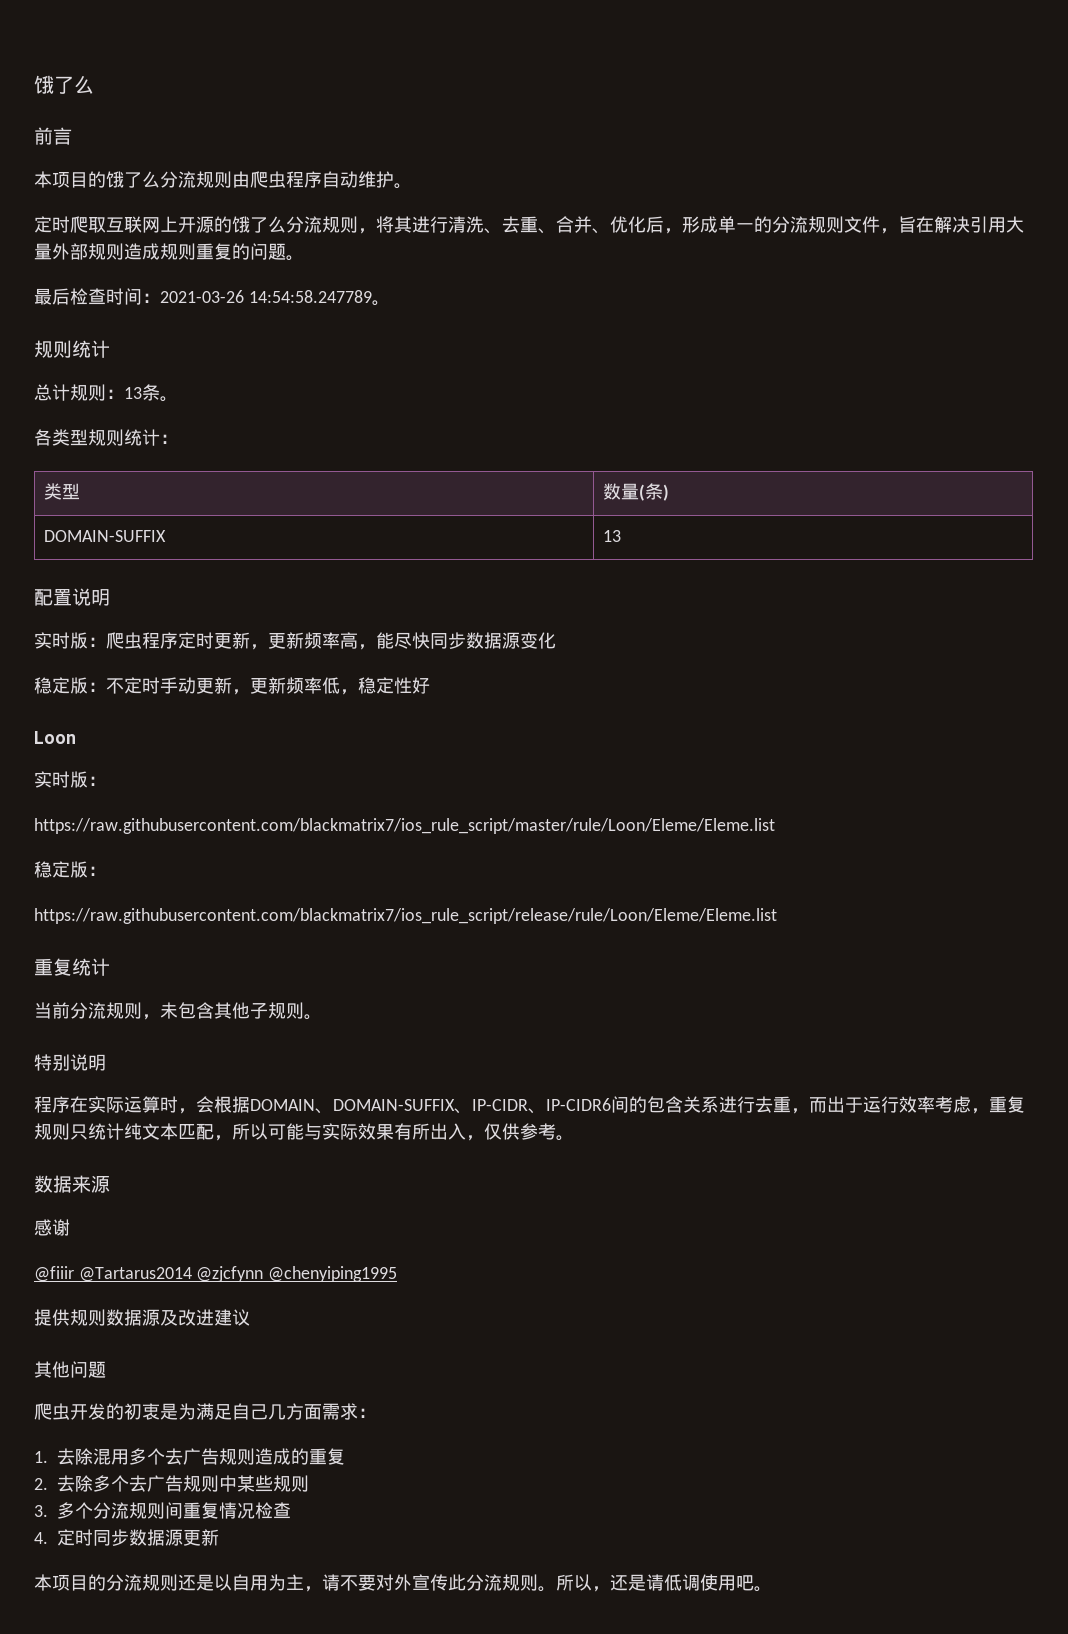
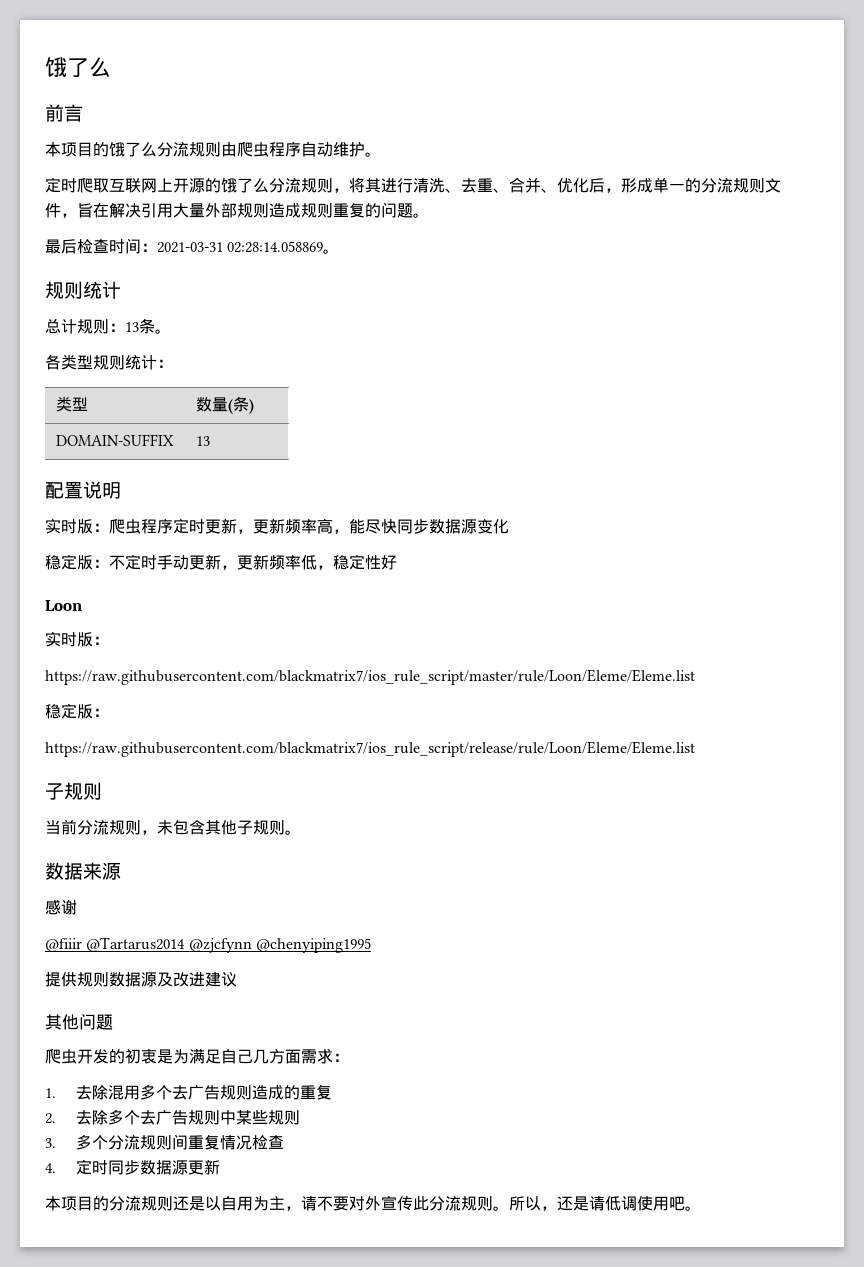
- 最后检查时间：2021-03-26 14:54:58.247789。
+ 最后检查时间：2021-03-31 02:28:14.058869。
  https://raw.githubusercontent.com/blackmatrix7/ios_rule_script/release/rule/Loon/Eleme/Eleme.list
- 重复统计
+ 子规则
- 特别说明
- 程序在实际运算时，会根据DOMAIN、DOMAIN-SUFFIX、IP-CIDR、IP-CIDR6间的包含关系进行去重，而出于运行效率考虑，重复规则只统计纯文本匹配，所以可能与实际效果有所出入，仅供参考。

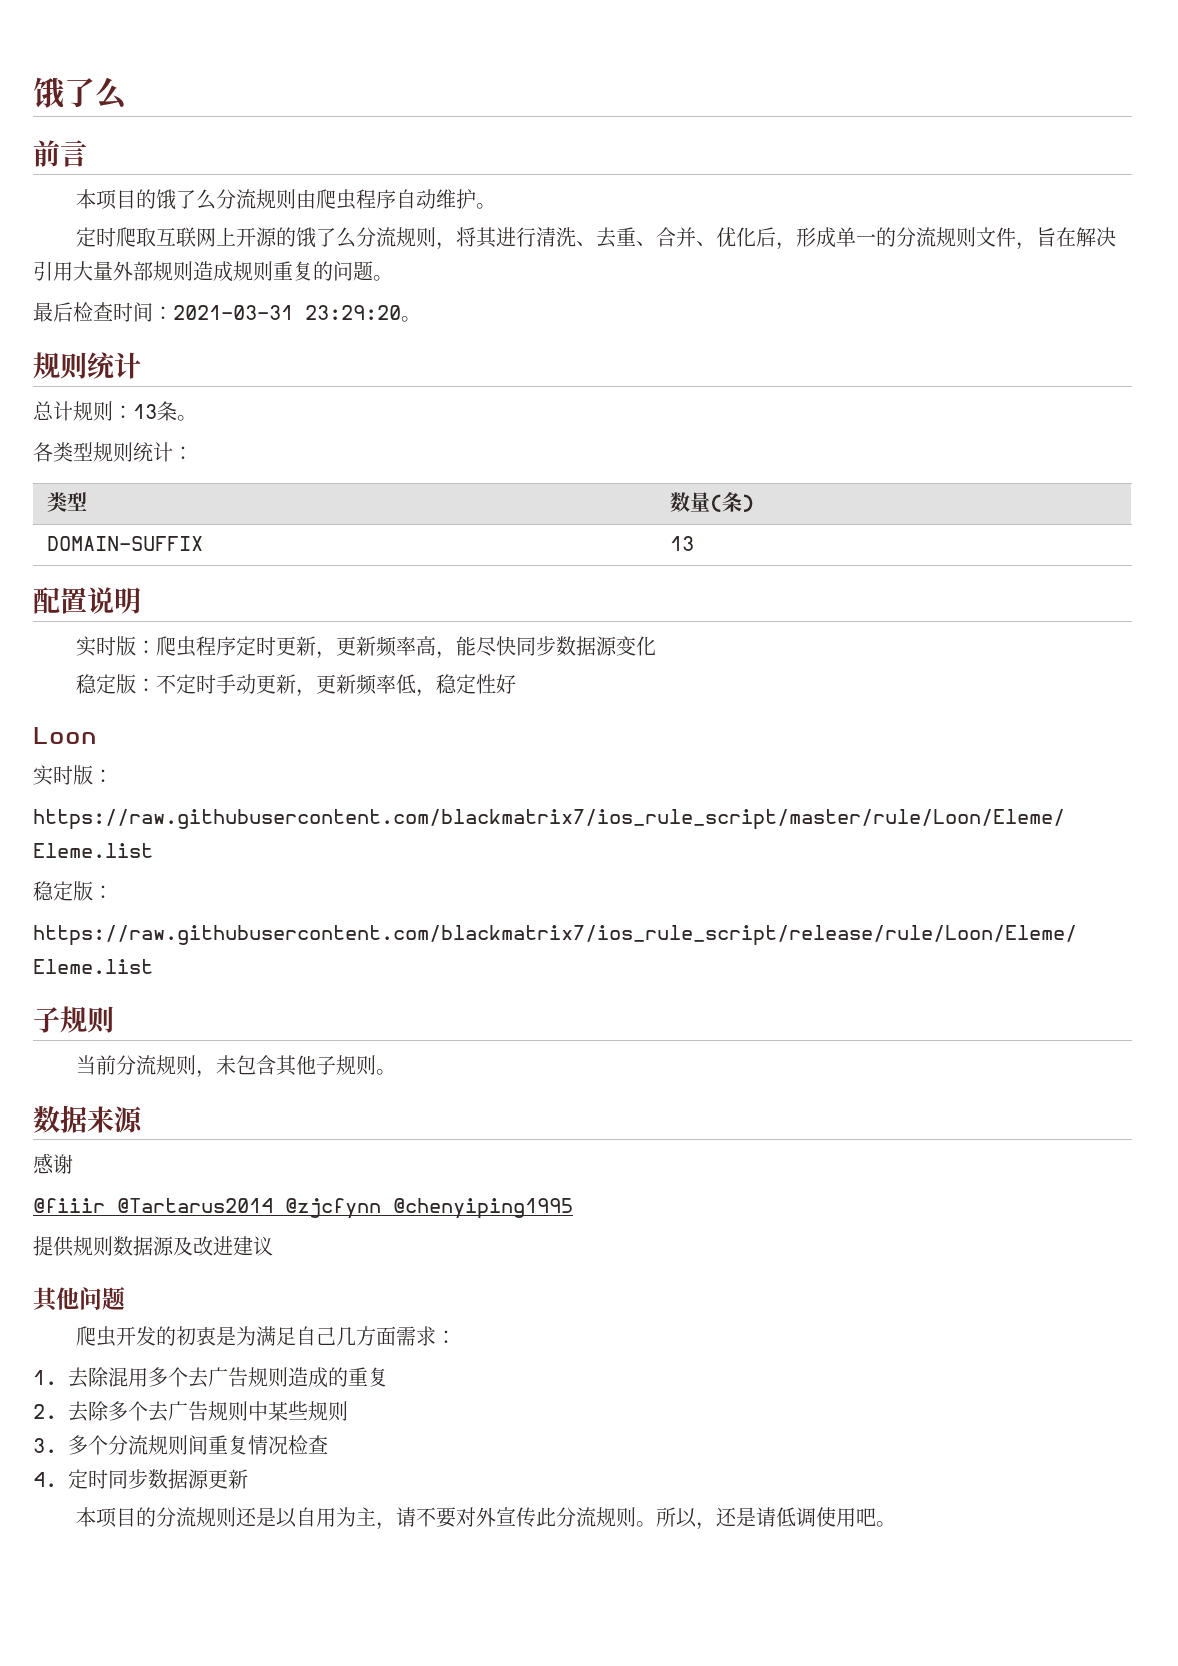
- 最后检查时间：2021-03-31 02:28:14.058869。
+ 最后检查时间：2021-03-31 23:29:20。

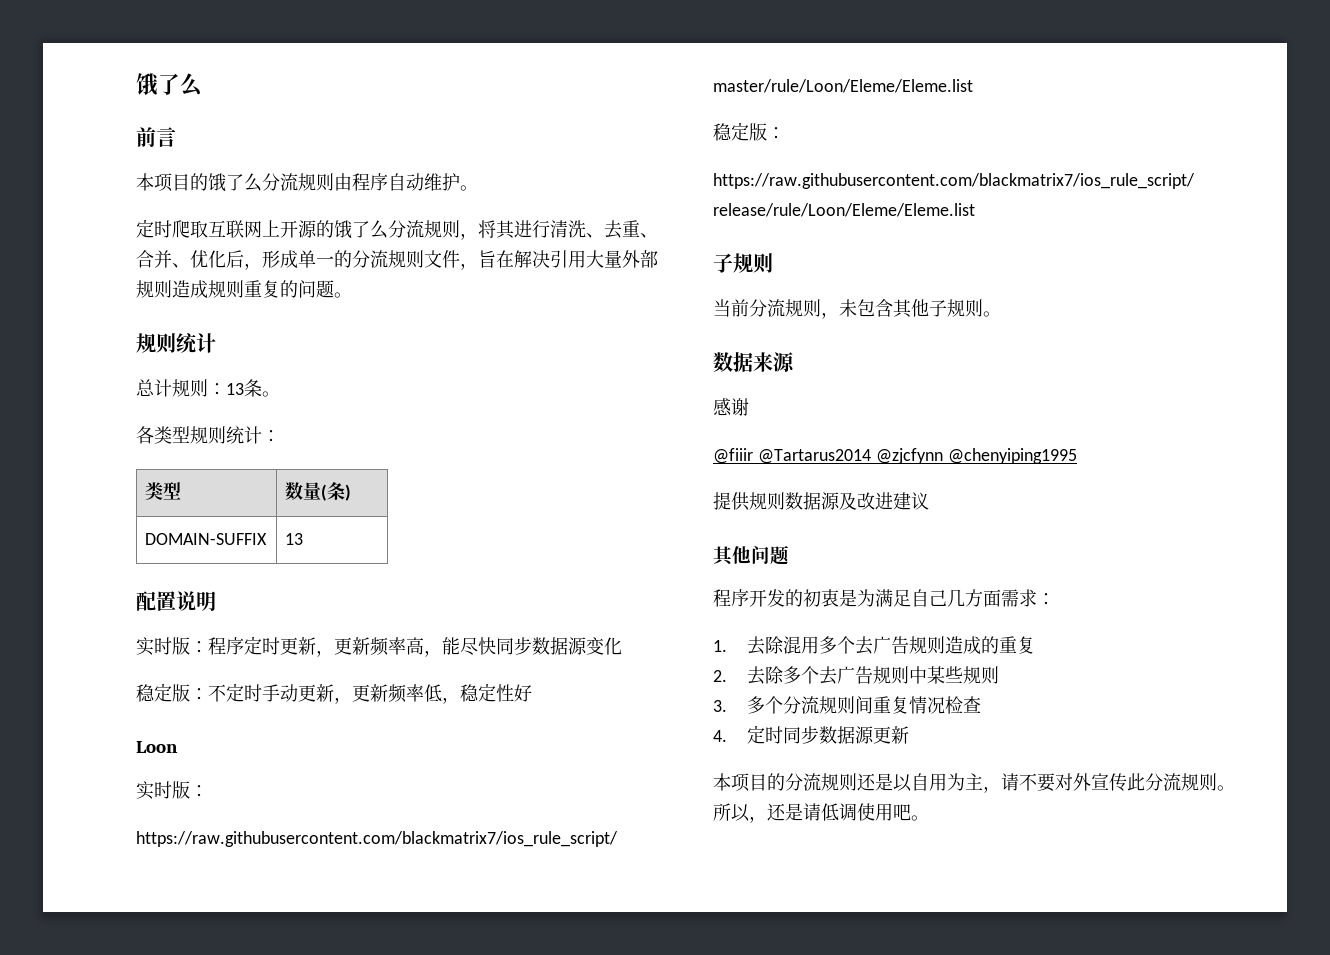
- 本项目的饿了么分流规则由爬虫程序自动维护。
+ 本项目的饿了么分流规则由程序自动维护。
- 最后检查时间：2021-03-31 23:29:20。
- 实时版：爬虫程序定时更新，更新频率高，能尽快同步数据源变化
+ 实时版：程序定时更新，更新频率高，能尽快同步数据源变化
- 爬虫开发的初衷是为满足自己几方面需求：
+ 程序开发的初衷是为满足自己几方面需求：

